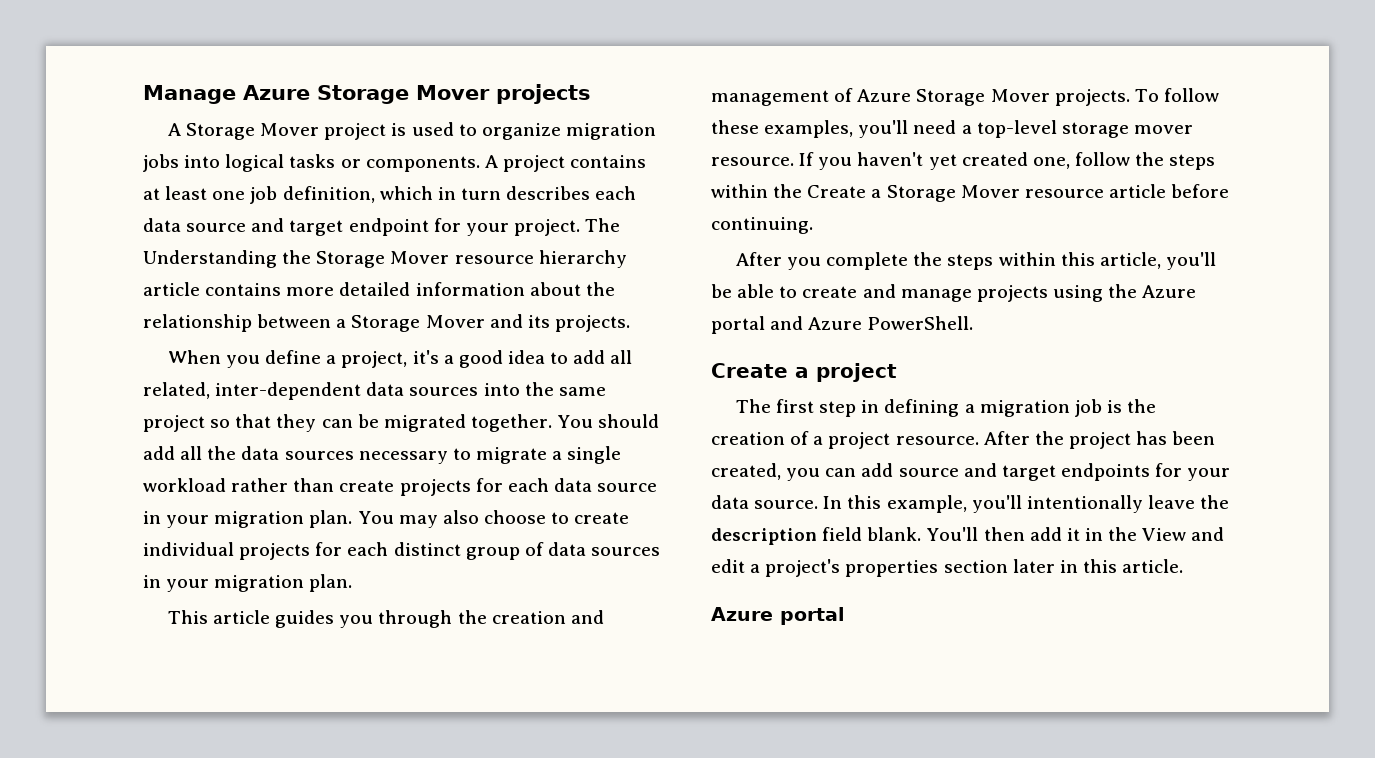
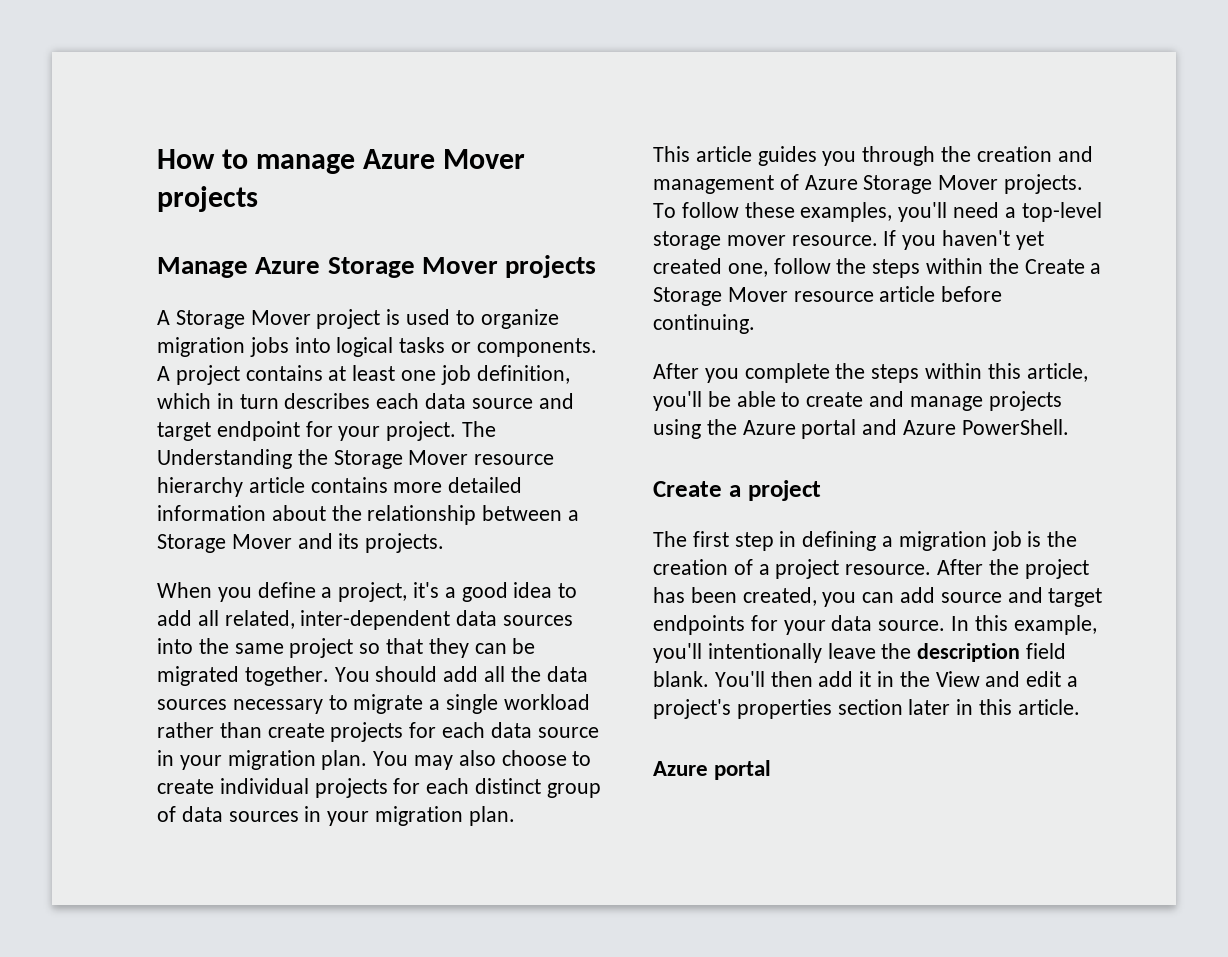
+ How to manage Azure Mover projects

